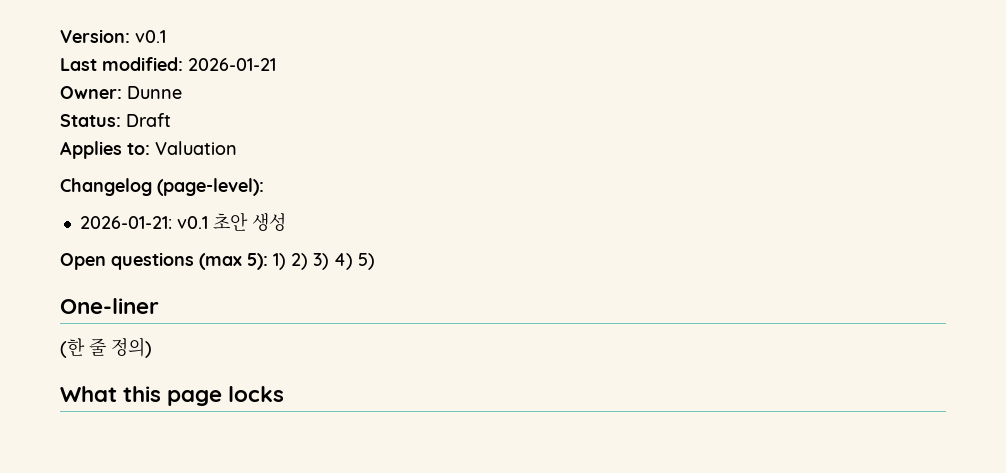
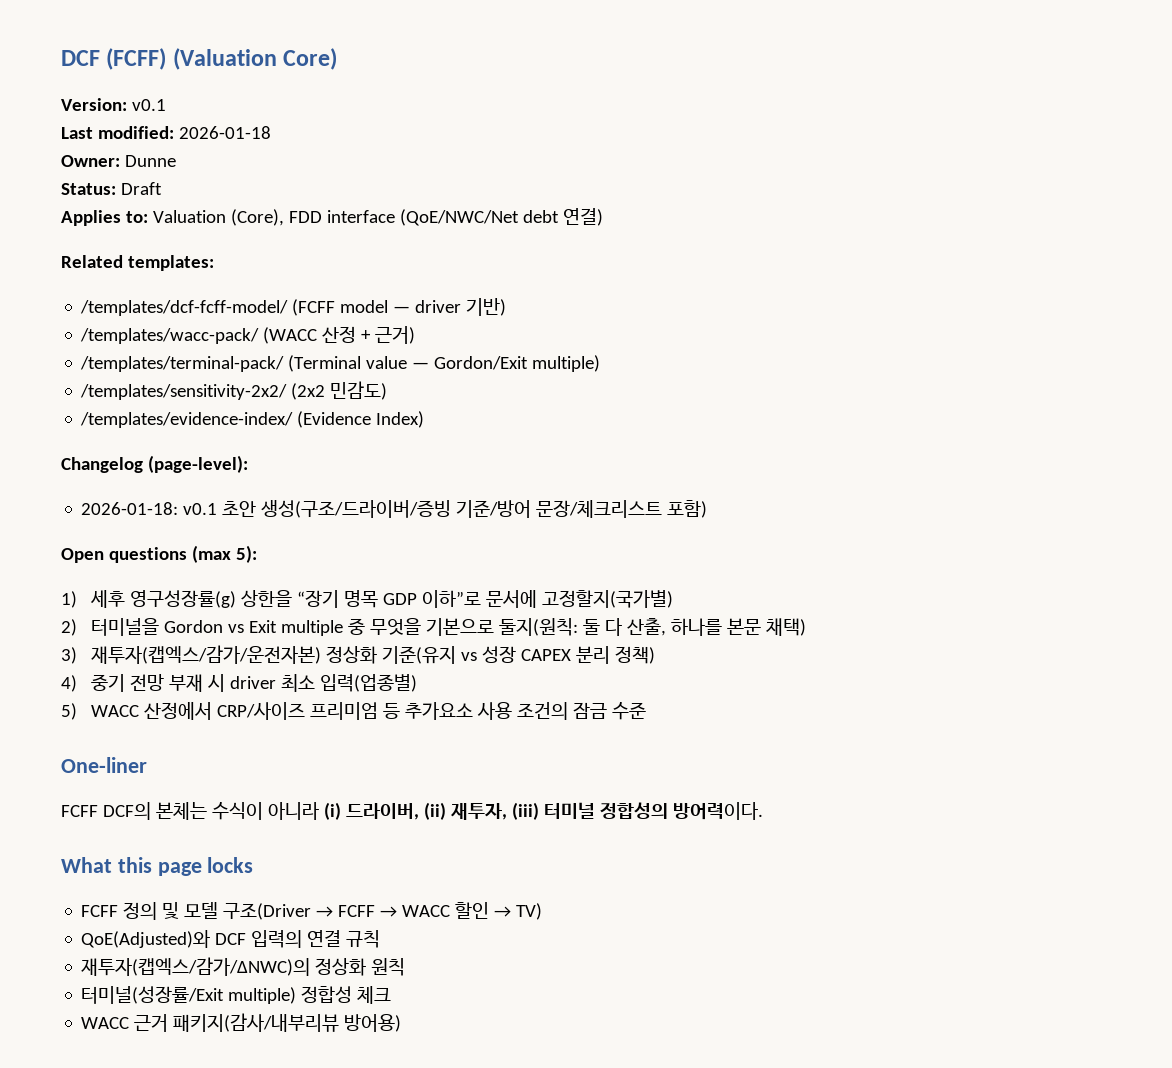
+ DCF (FCFF) (Valuation Core)
- Last modified: 2026-01-21
+ Last modified: 2026-01-18
- Applies to: Valuation
+ Applies to: Valuation (Core), FDD interface (QoE/NWC/Net debt 연결)
+ Related templates:
+ /templates/dcf-fcff-model/ (FCFF model — driver 기반)
+ /templates/wacc-pack/ (WACC 산정 + 근거)
+ /templates/terminal-pack/ (Terminal value — Gordon/Exit multiple)
+ /templates/sensitivity-2x2/ (2x2 민감도)
+ /templates/evidence-index/ (Evidence Index)
- 2026-01-21: v0.1 초안 생성
+ 2026-01-18: v0.1 초안 생성(구조/드라이버/증빙 기준/방어 문장/체크리스트 포함)
- Open questions (max 5): 1) 2) 3) 4) 5)
+ Open questions (max 5):
+ 1) 세후 영구성장률(g) 상한을 “장기 명목 GDP 이하”로 문서에 고정할지(국가별)
+ 2) 터미널을 Gordon vs Exit multiple 중 무엇을 기본으로 둘지(원칙: 둘 다 산출, 하나를 본문 채택)
+ 3) 재투자(캡엑스/감가/운전자본) 정상화 기준(유지 vs 성장 CAPEX 분리 정책)
+ 4) 중기 전망 부재 시 driver 최소 입력(업종별)
+ 5) WACC 산정에서 CRP/사이즈 프리미엄 등 추가요소 사용 조건의 잠금 수준
  One-liner
- (한 줄 정의)
+ FCFF DCF의 본체는 수식이 아니라 (i) 드라이버, (ii) 재투자, (iii) 터미널 정합성의 방어력이다.
  What this page locks
+ FCFF 정의 및 모델 구조(Driver → FCFF → WACC 할인 → TV)
+ QoE(Adjusted)와 DCF 입력의 연결 규칙
+ 재투자(캡엑스/감가/ΔNWC)의 정상화 원칙
+ 터미널(성장률/Exit multiple) 정합성 체크
+ WACC 근거 패키지(감사/내부리뷰 방어용)

